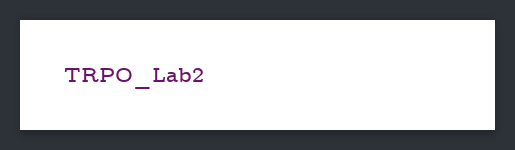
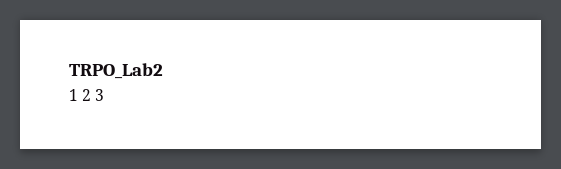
+ 1 2 3

